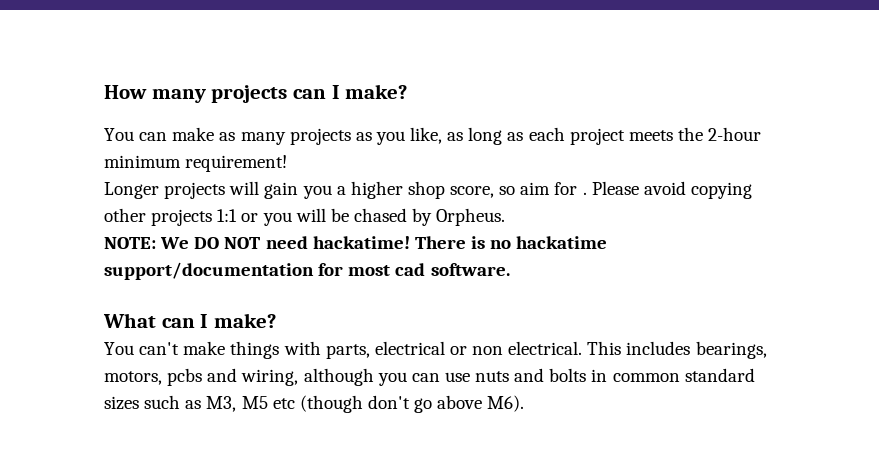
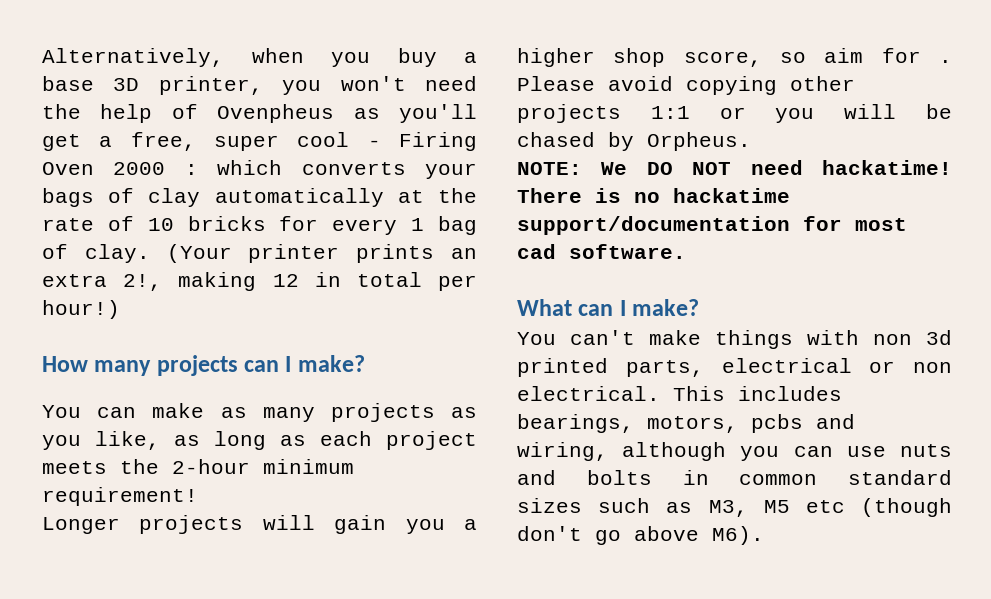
+ Alternatively, when you buy a base 3D printer, you won't need the help of Ovenpheus as you'll get a free, super cool - Firing Oven 2000 : which converts your bags of clay automatically at the rate of 10 bricks for every 1 bag of clay. (Your printer prints an extra 2!, making 12 in total per hour!)
- You can't make things with parts, electrical or non electrical.
+ You can't make things with non 3d printed parts, electrical or non electrical.

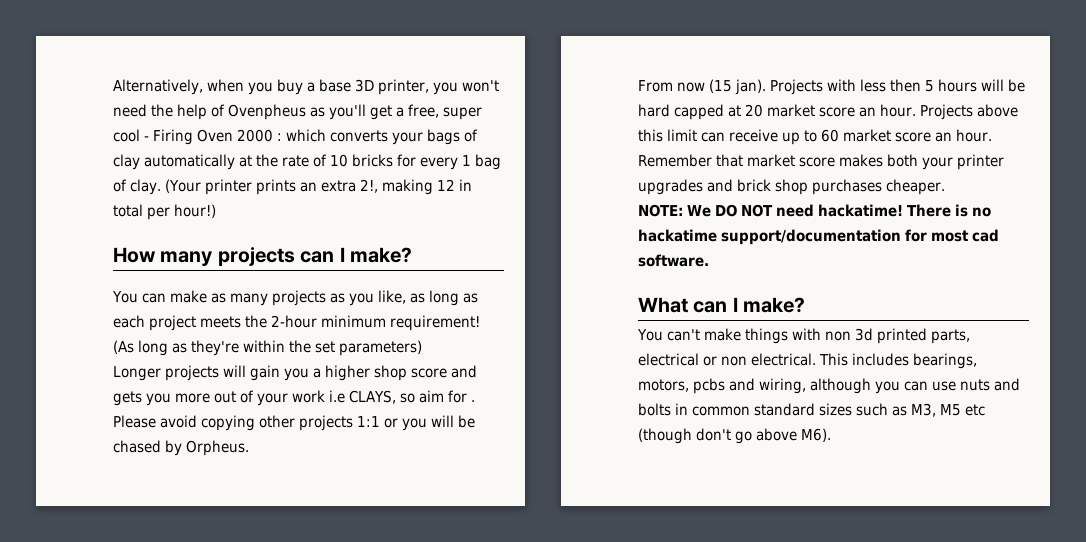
+ (As long as they're within the set parameters)
- Longer projects will gain you a higher shop score, so aim for .
+ Longer projects will gain you a higher shop score and gets you more out of your work i.e CLAYS, so aim for .
+ From now (15 jan). Projects with less then 5 hours will be hard capped at 20 market score an hour. Projects above this limit can receive up to 60 market score an hour. Remember that market score makes both your printer upgrades and brick shop purchases cheaper.

